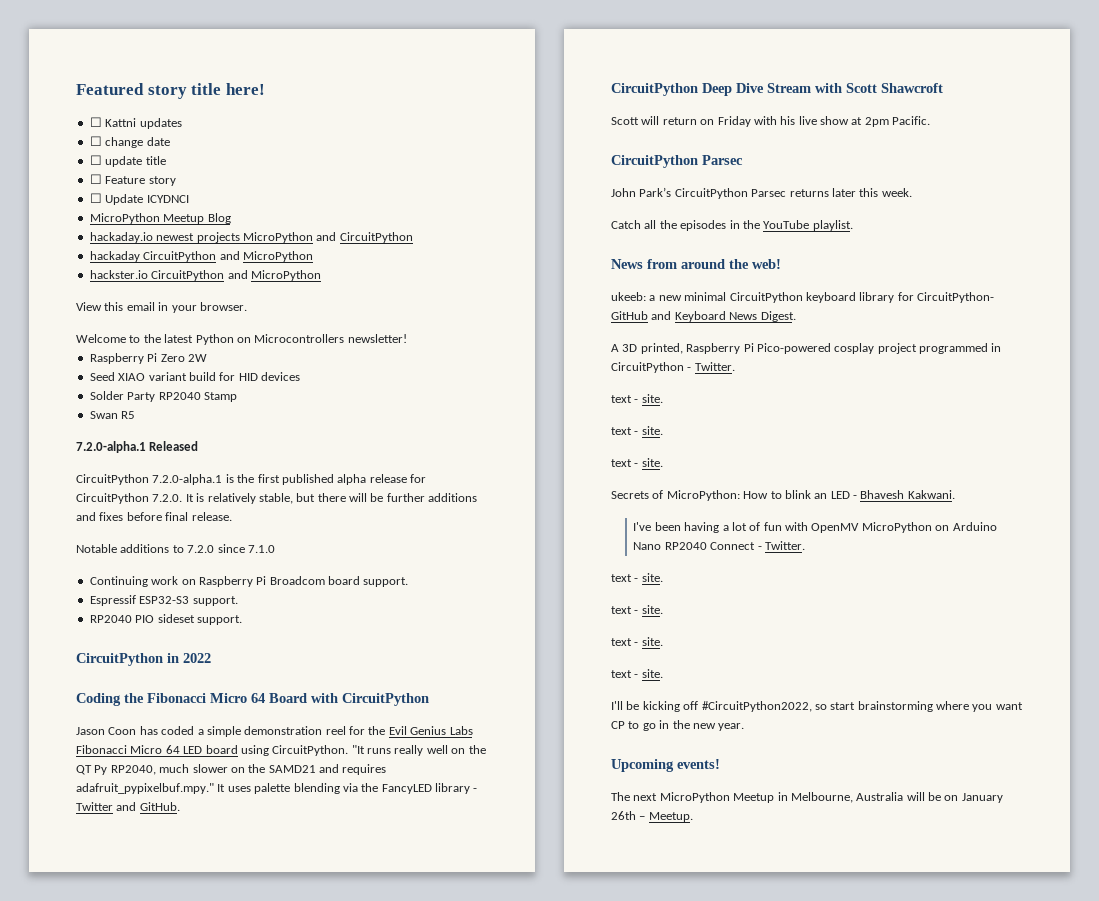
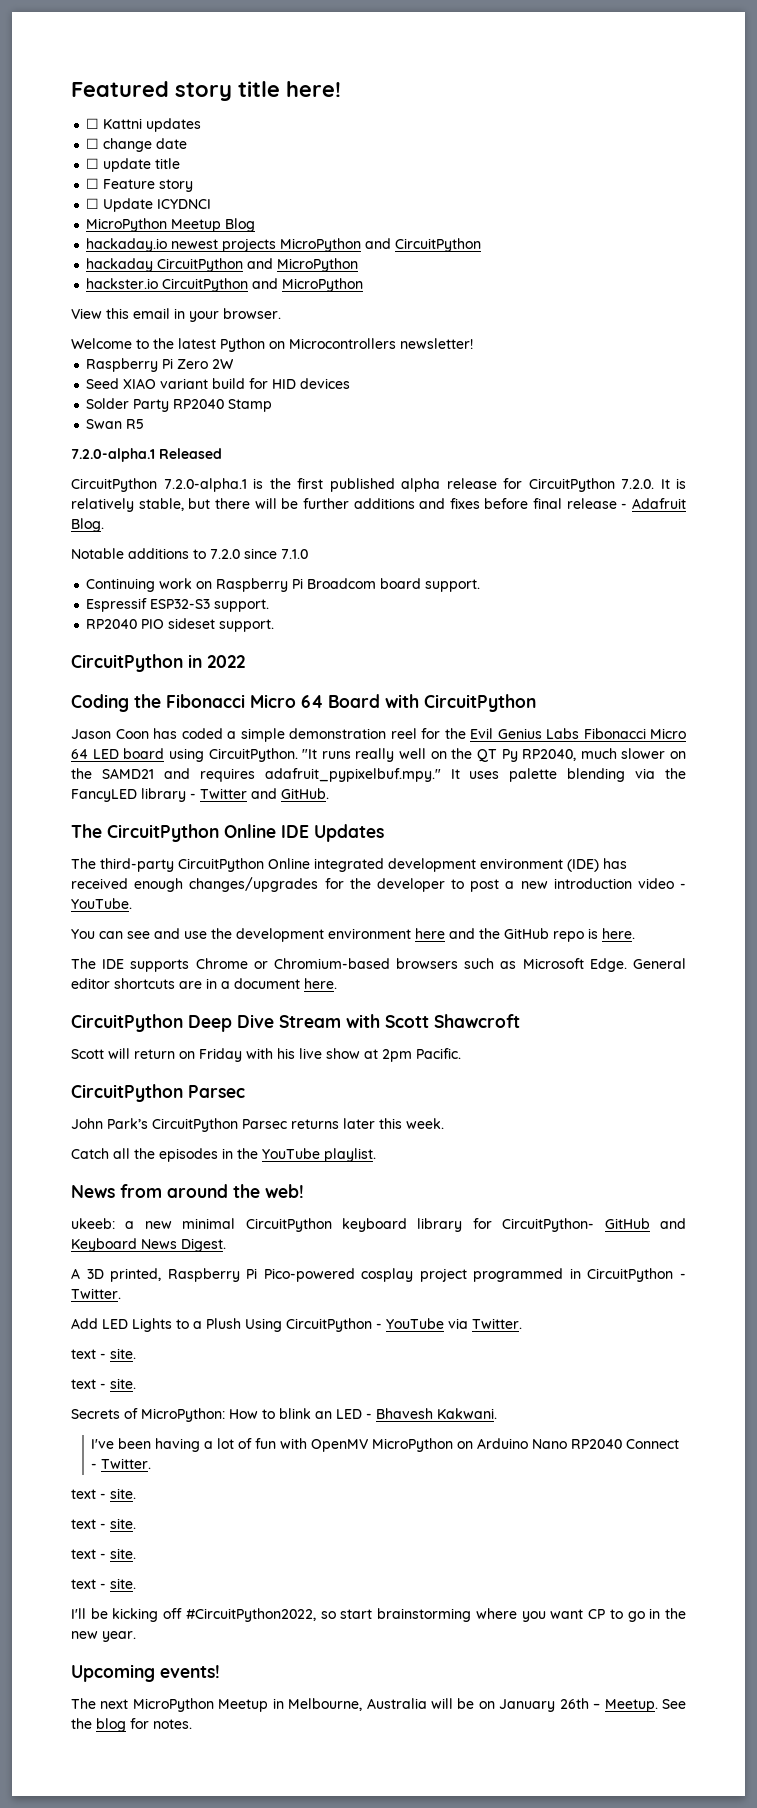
- CircuitPython 7.2.0-alpha.1 is the first published alpha release for CircuitPython 7.2.0. It is relatively stable, but there will be further additions and fixes before final release.
+ CircuitPython 7.2.0-alpha.1 is the first published alpha release for CircuitPython 7.2.0. It is relatively stable, but there will be further additions and fixes before final release - Adafruit Blog.
+ The CircuitPython Online IDE Updates
+ The third-party CircuitPython Online integrated development environment (IDE) has received enough changes/upgrades for the developer to post a new introduction video - YouTube.
+ You can see and use the development environment here and the GitHub repo is here.
+ The IDE supports Chrome or Chromium-based browsers such as Microsoft Edge. General editor shortcuts are in a document here.
  A 3D printed, Raspberry Pi Pico-powered cosplay project programmed in CircuitPython - Twitter.
- text - site.
+ Add LED Lights to a Plush Using CircuitPython - YouTube via Twitter.
+ See the blog for notes.

